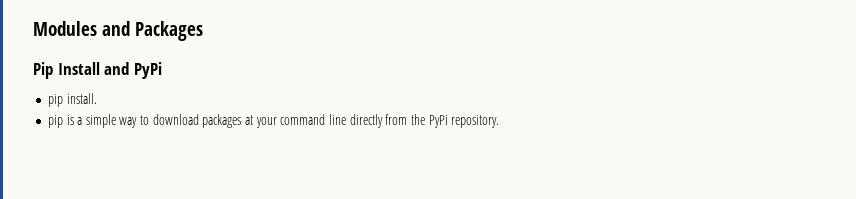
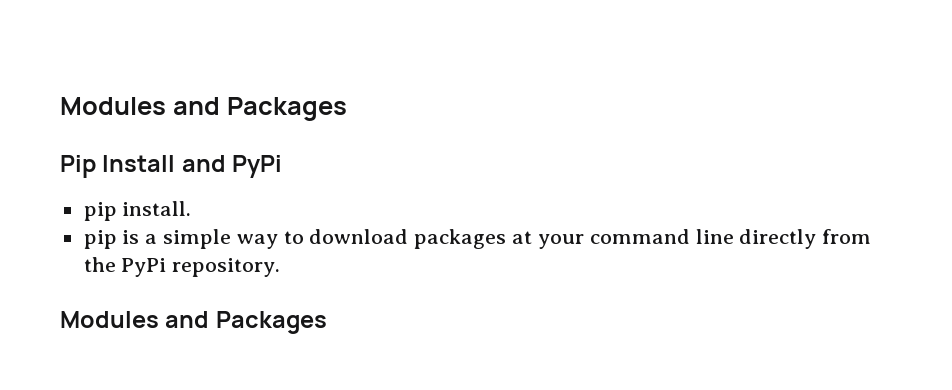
  pip is a simple way to download packages at your command line directly from the PyPi repository.
+ Modules and Packages

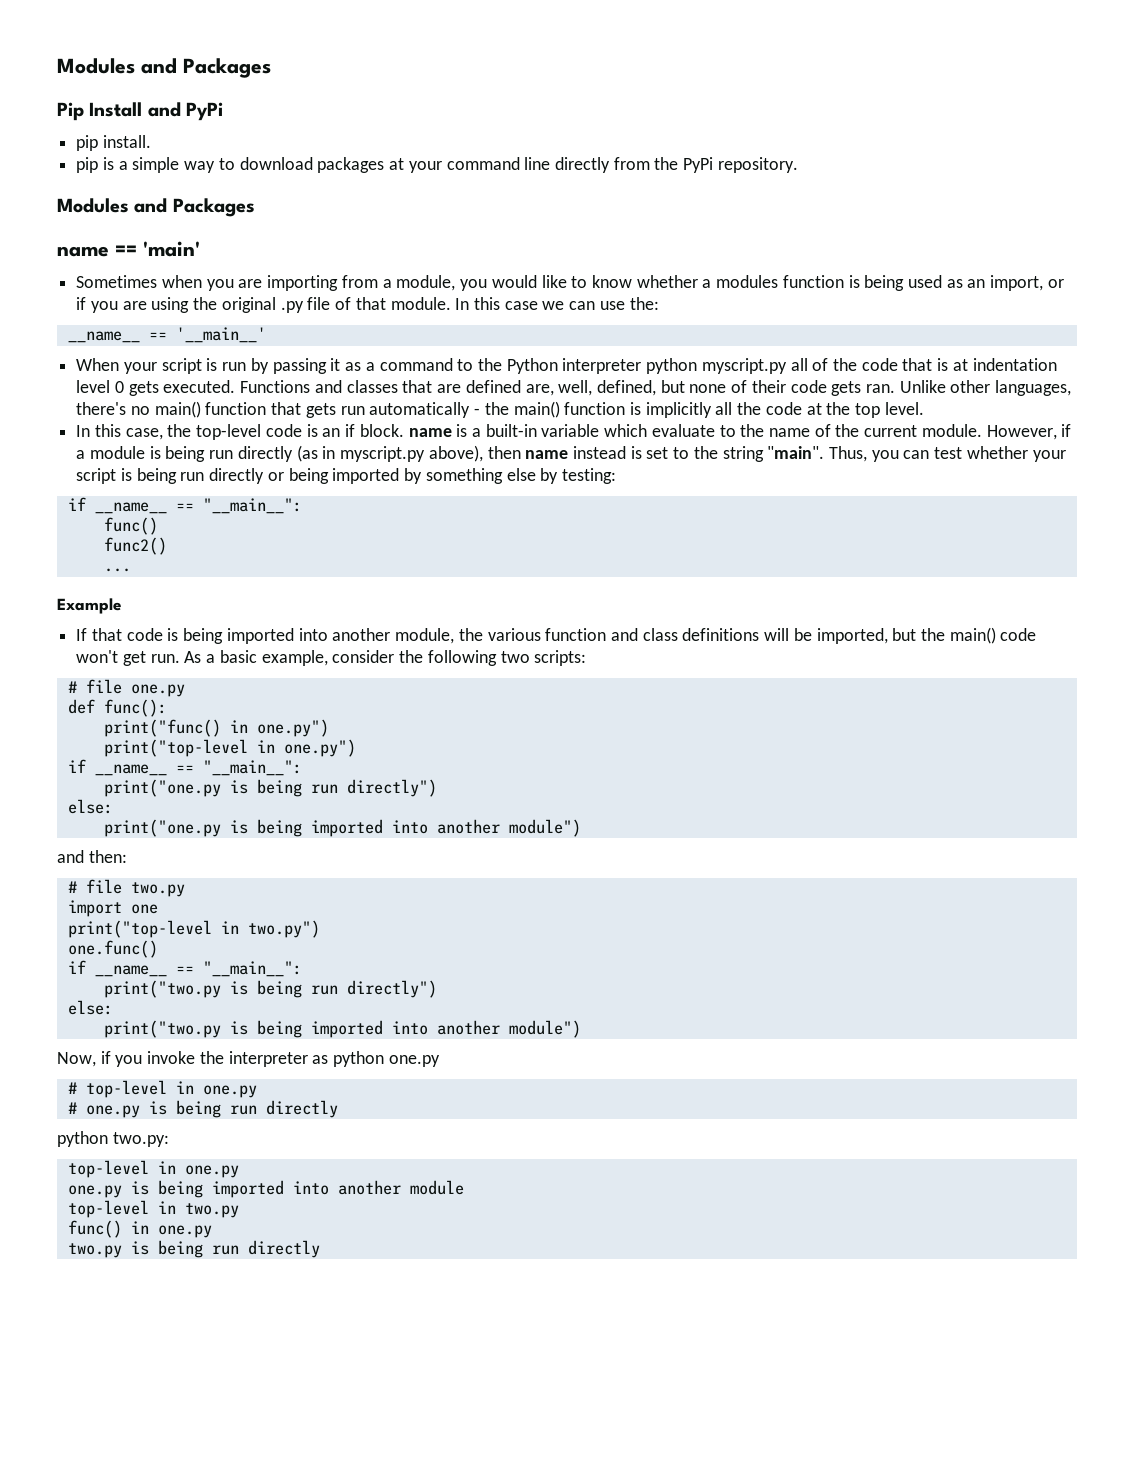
+ name == 'main'
+ Sometimes when you are importing from a module, you would like to know whether a modules function is being used as an import, or if you are using the original .py file of that module. In this case we can use the:
+ __name__ == '__main__'
+ When your script is run by passing it as a command to the Python interpreter python myscript.py all of the code that is at indentation level 0 gets executed. Functions and classes that are defined are, well, defined, but none of their code gets ran. Unlike other languages, there's no main() function that gets run automatically - the main() function is implicitly all the code at the top level.
+ In this case, the top-level code is an if block. name is a built-in variable which evaluate to the name of the current module. However, if a module is being run directly (as in myscript.py above), then name instead is set to the string "main". Thus, you can test whether your script is being run directly or being imported by something else by testing:
+ if __name__ == "__main__":
+ func()
+ func2()
+ ...
+ Example
+ If that code is being imported into another module, the various function and class definitions will be imported, but the main() code won't get run. As a basic example, consider the following two scripts:
+ # file one.py
+ def func():
+ print("func() in one.py")
+ print("top-level in one.py")
+ if __name__ == "__main__":
+ print("one.py is being run directly")
+ else:
+ print("one.py is being imported into another module")
+ and then:
+ # file two.py
+ import one
+ print("top-level in two.py")
+ one.func()
+ if __name__ == "__main__":
+ print("two.py is being run directly")
+ else:
+ print("two.py is being imported into another module")
+ Now, if you invoke the interpreter as python one.py
+ # top-level in one.py
+ # one.py is being run directly
+ python two.py:
+ top-level in one.py
+ one.py is being imported into another module
+ top-level in two.py
+ func() in one.py
+ two.py is being run directly

